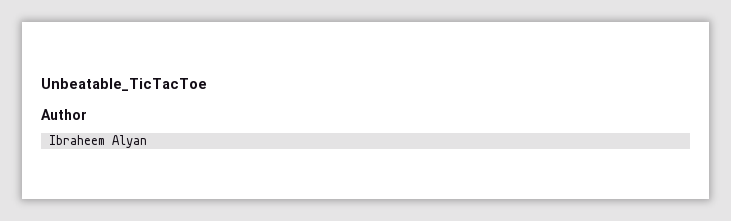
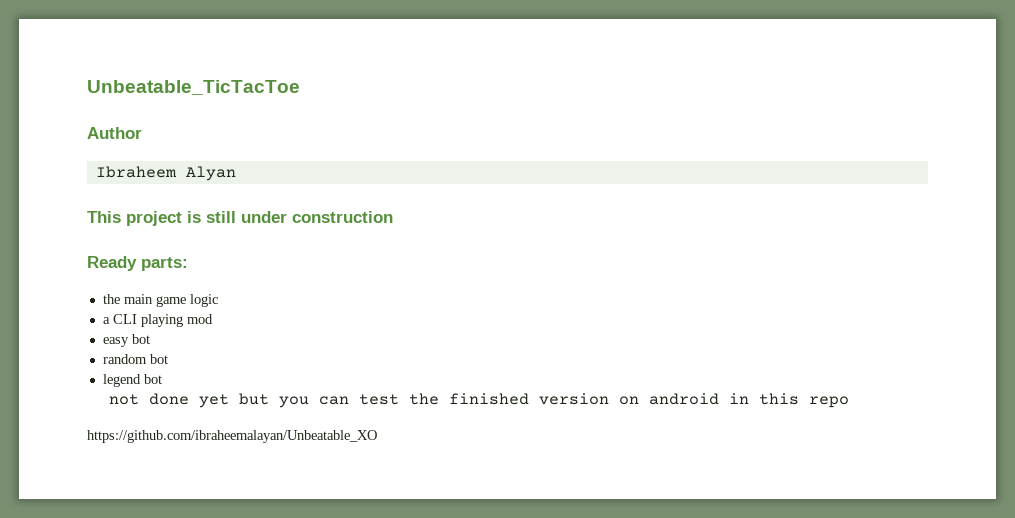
+ This project is still under construction
+ Ready parts:
+ the main game logic
+ a CLI playing mod
+ easy bot
+ random bot
+ legend bot
+ not done yet but you can test the finished version on android in this repo
+ https://github.com/ibraheemalayan/Unbeatable_XO

